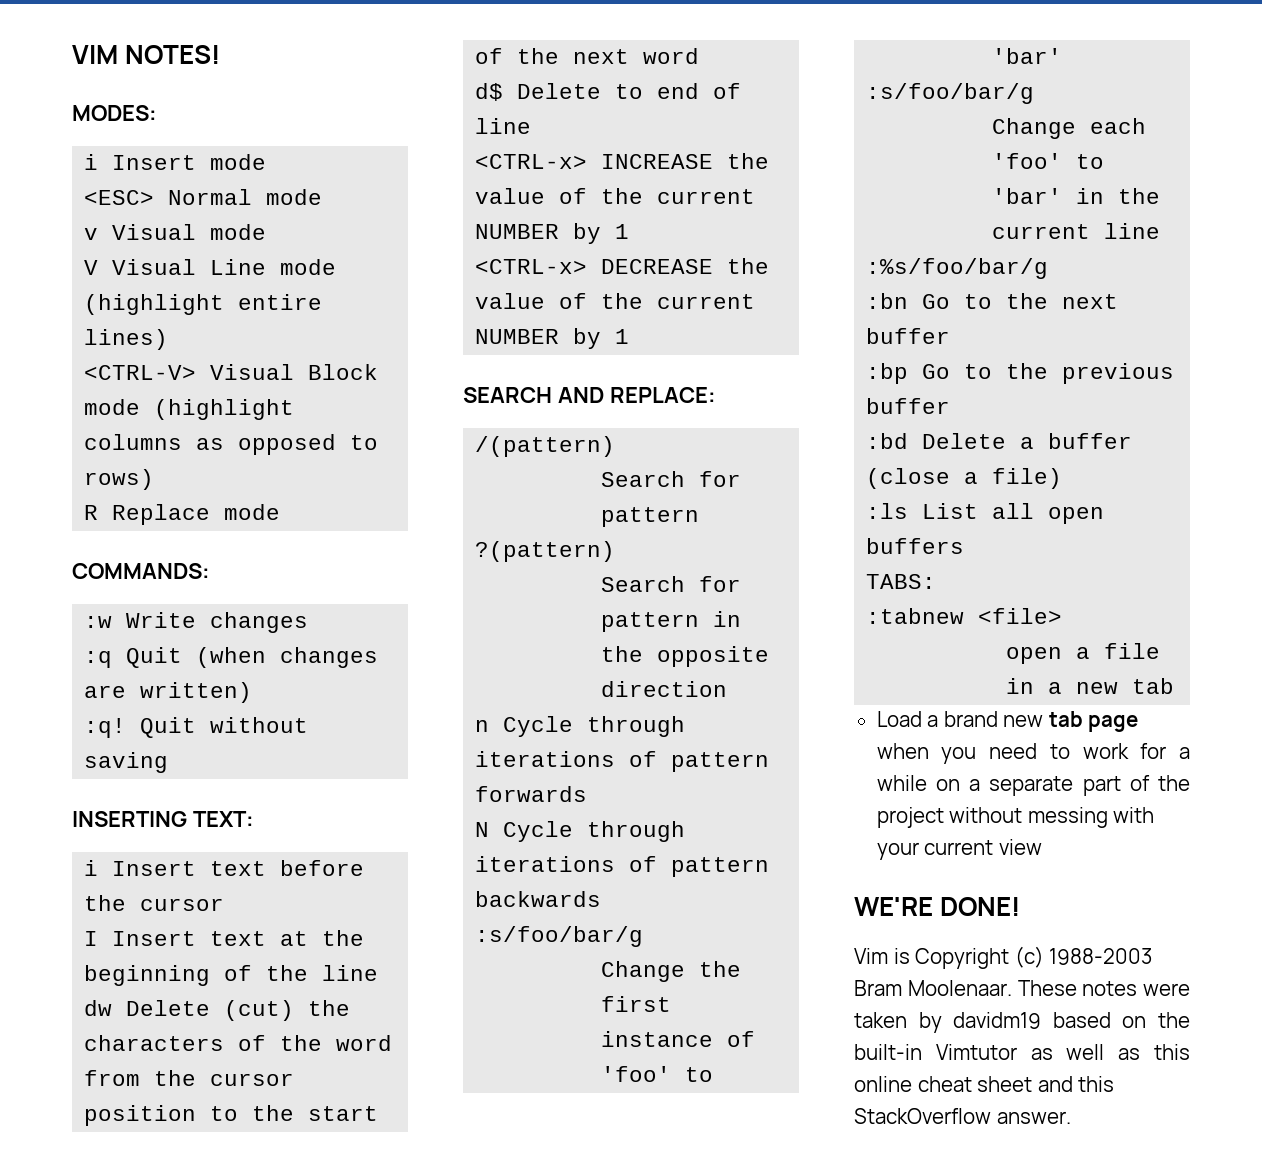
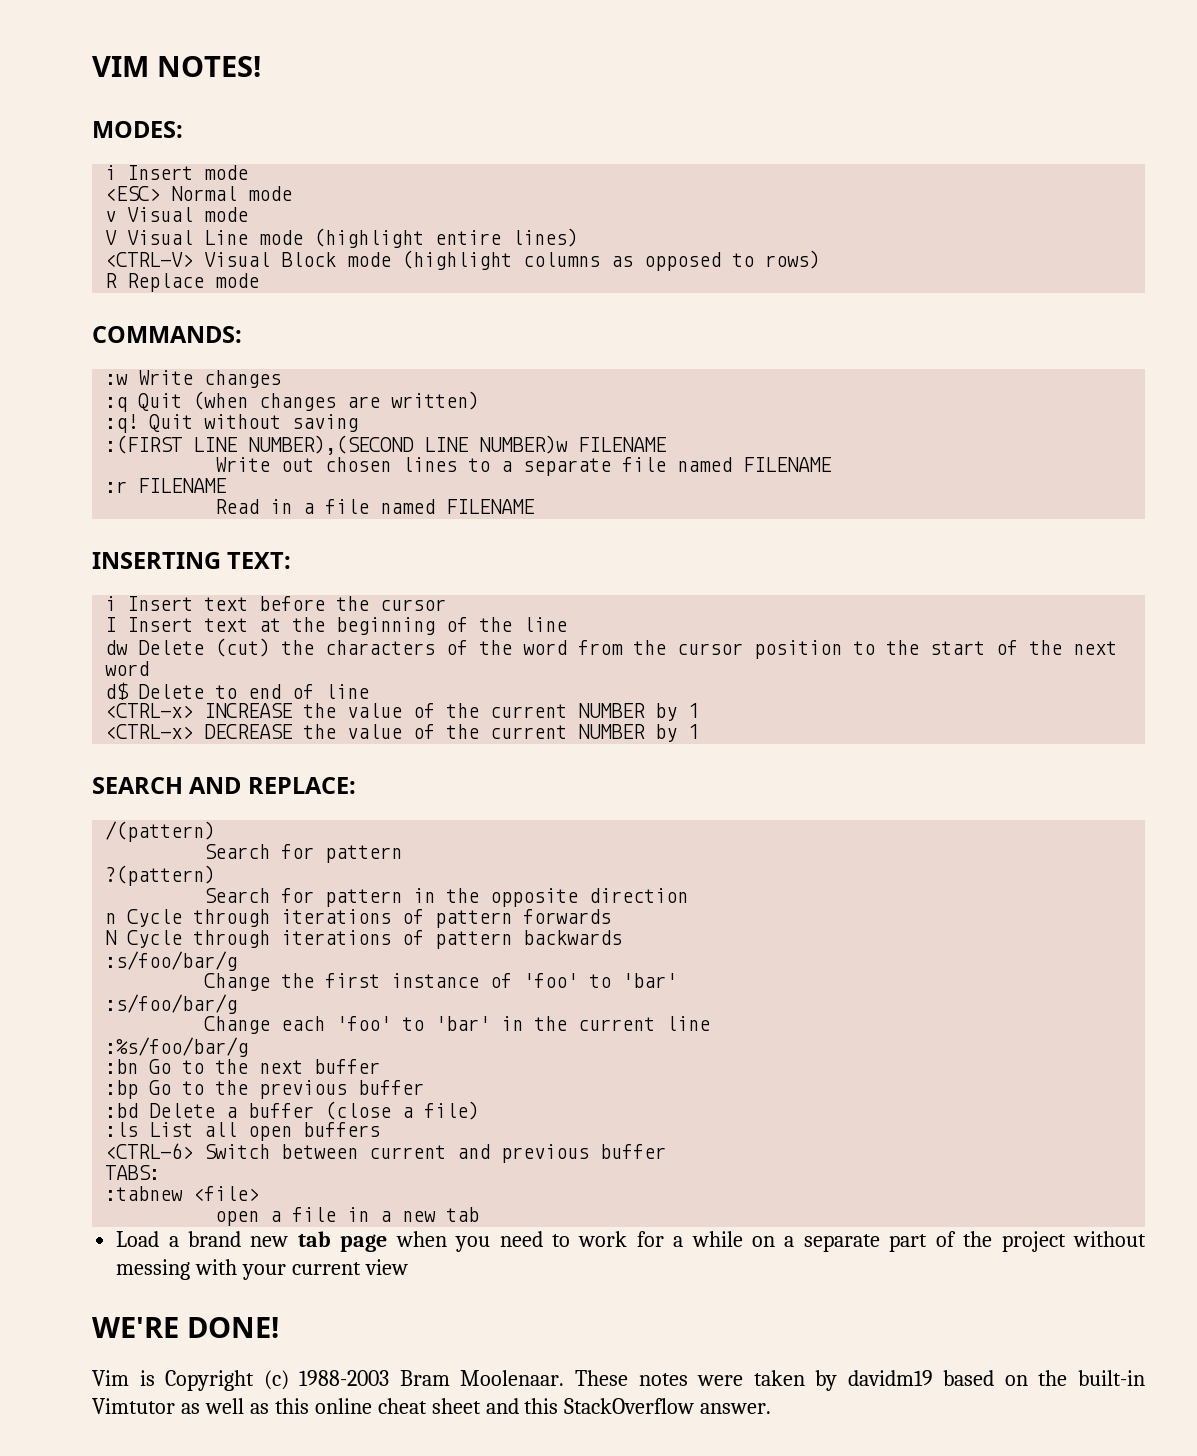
+ :(FIRST LINE NUMBER),(SECOND LINE NUMBER)w FILENAME
+ Write out chosen lines to a separate file named FILENAME
+ :r FILENAME
+ Read in a file named FILENAME
+ <CTRL-6> Switch between current and previous buffer

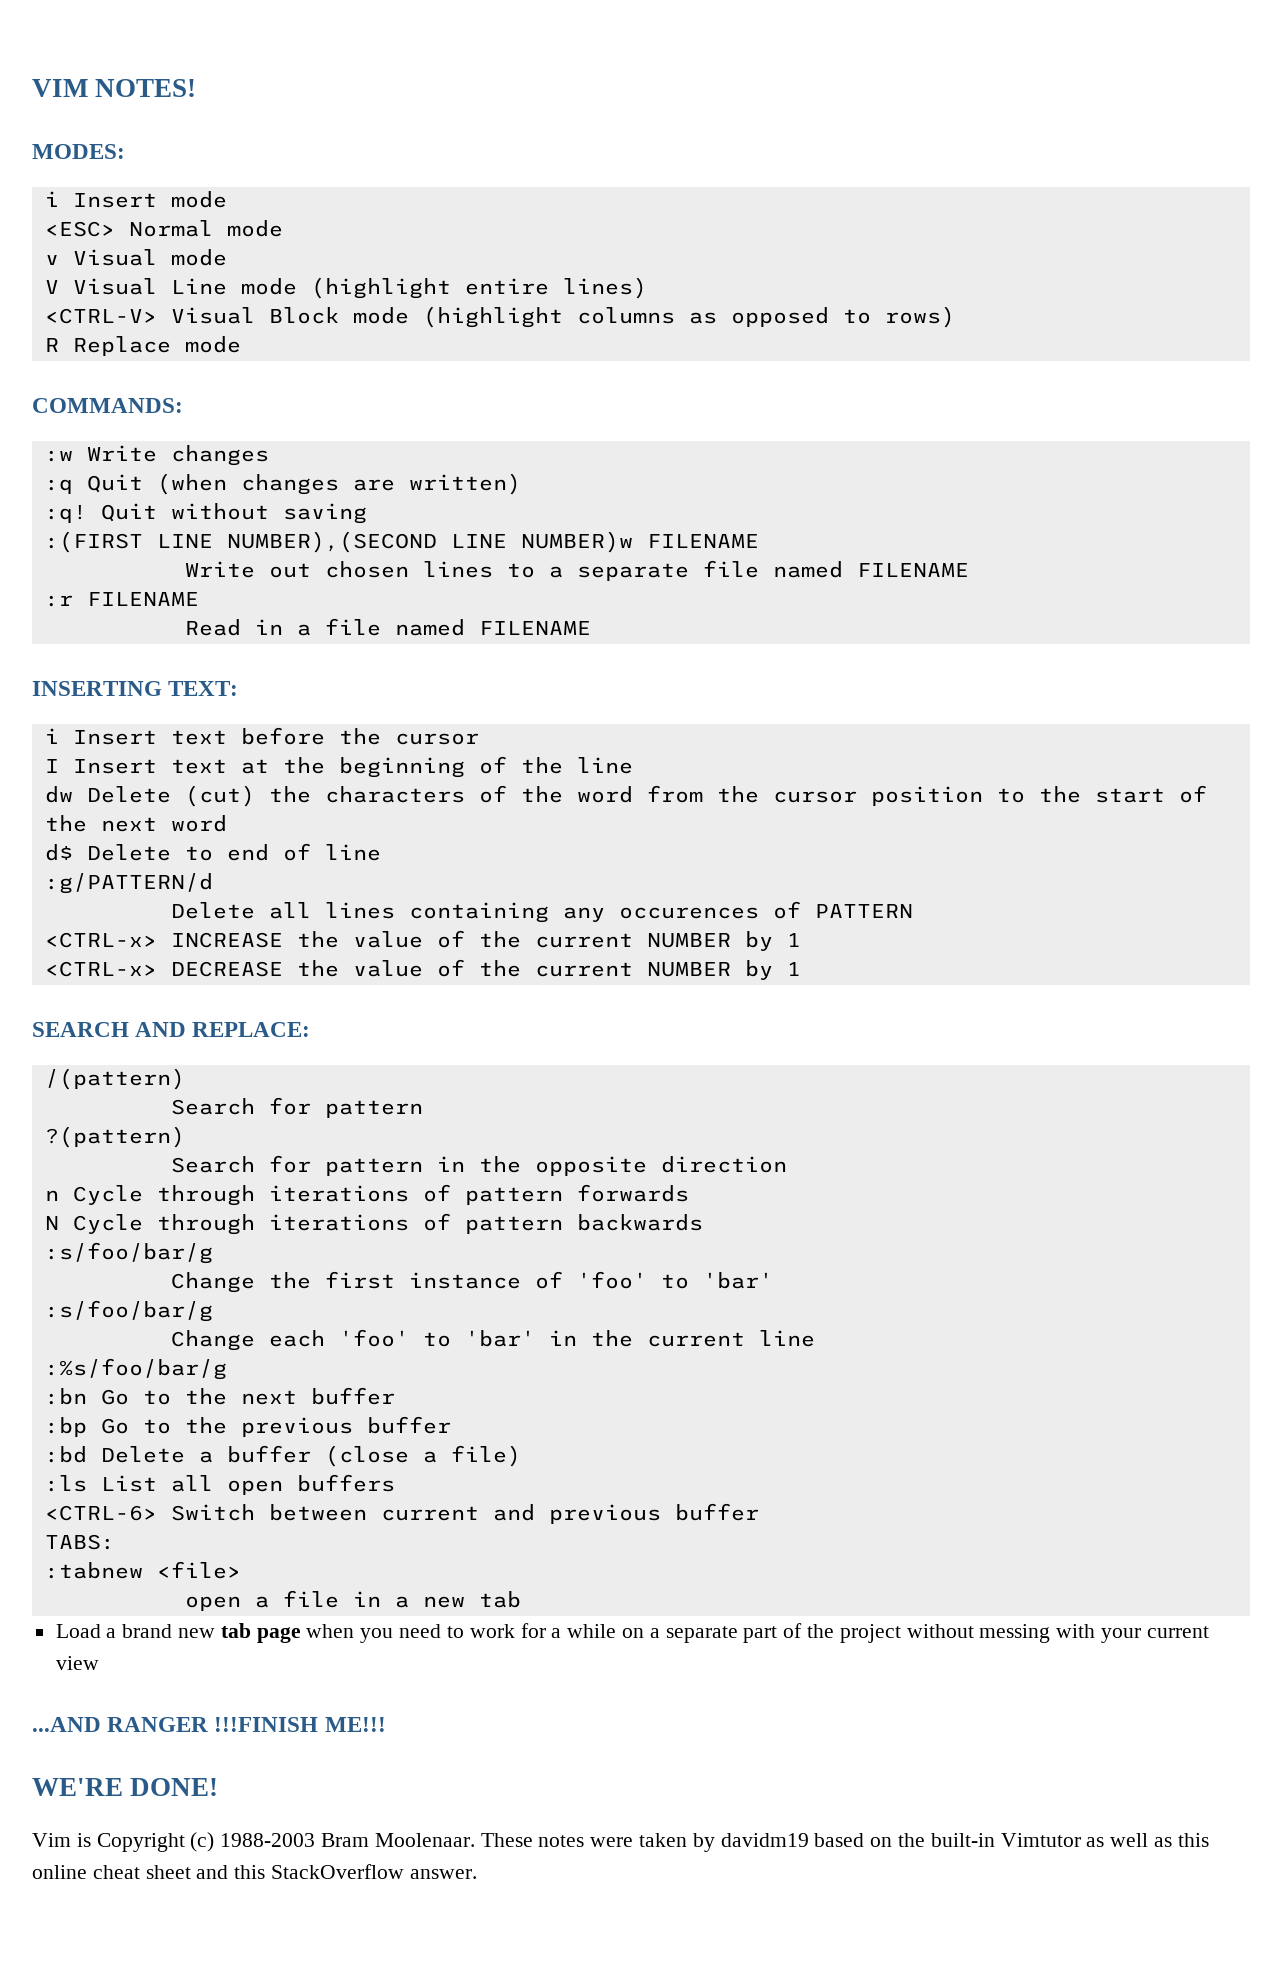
+ :g/PATTERN/d
+ Delete all lines containing any occurences of PATTERN
+ ...AND RANGER !!!FINISH ME!!!

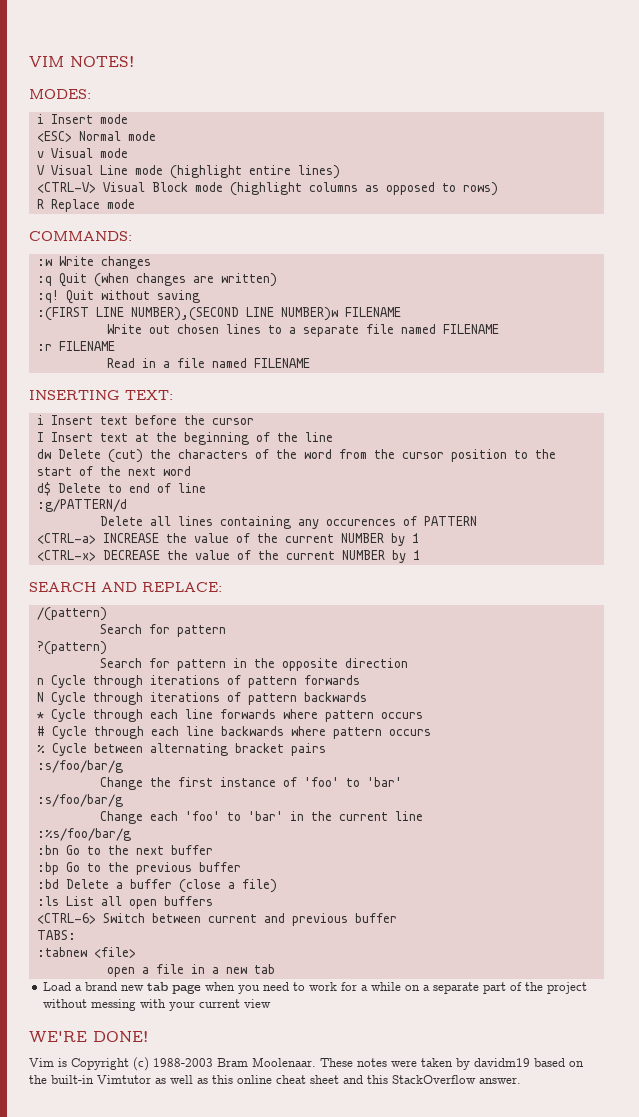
- <CTRL-x> INCREASE the value of the current NUMBER by 1
+ <CTRL-a> INCREASE the value of the current NUMBER by 1
+ * Cycle through each line forwards where pattern occurs
+ # Cycle through each line backwards where pattern occurs
+ % Cycle between alternating bracket pairs
- ...AND RANGER !!!FINISH ME!!!

